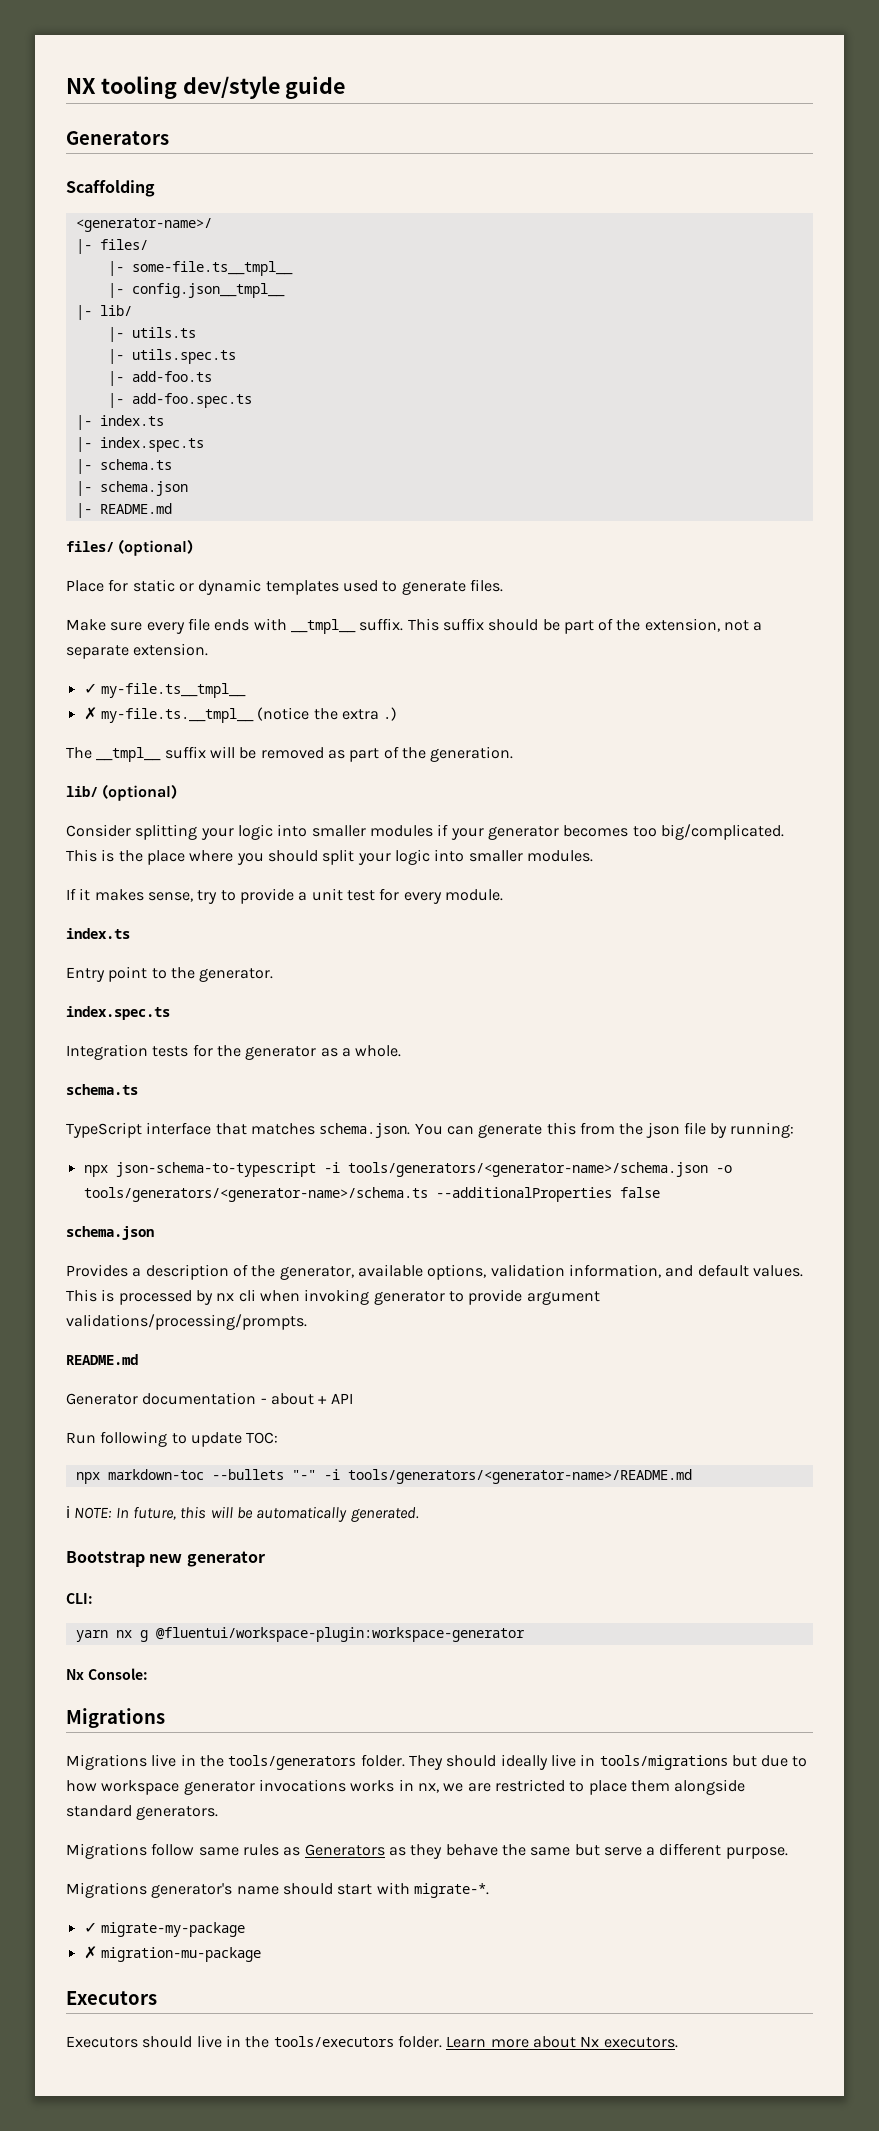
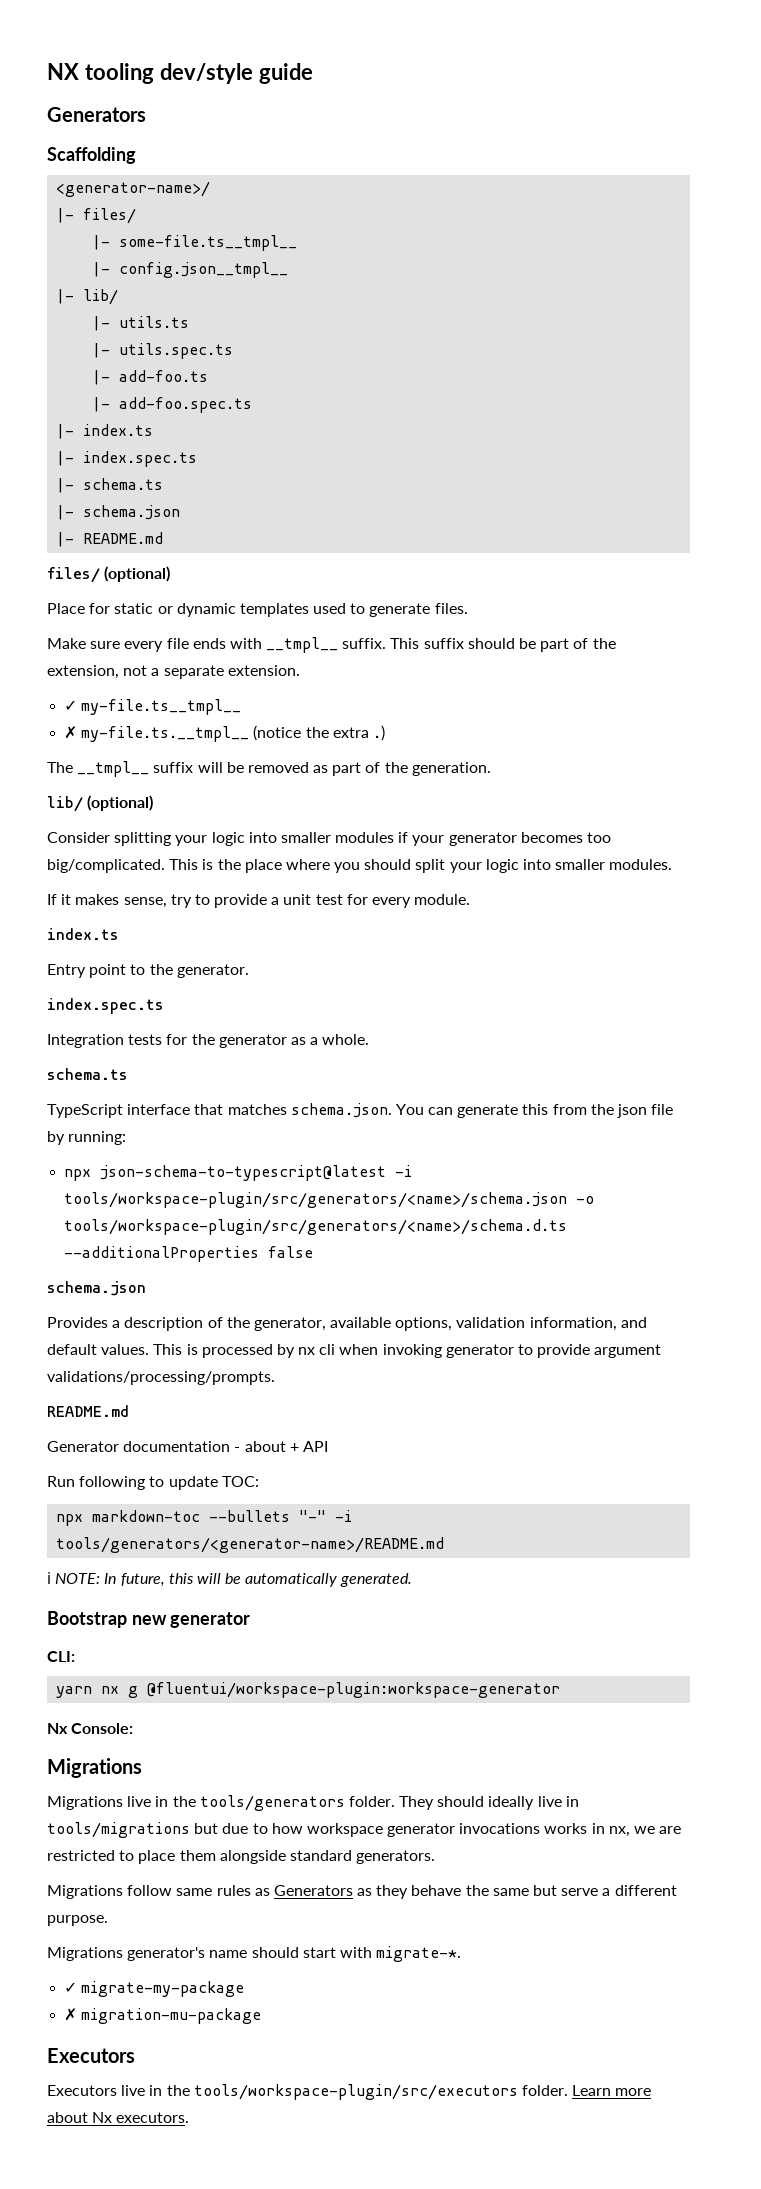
- npx json-schema-to-typescript -i tools/generators/<generator-name>/schema.json -o tools/generators/<generator-name>/schema.ts --additionalProperties false
+ npx json-schema-to-typescript@latest -i tools/workspace-plugin/src/generators/<name>/schema.json -o tools/workspace-plugin/src/generators/<name>/schema.d.ts --additionalProperties false
- Executors should live in the tools/executors folder.
+ Executors live in the tools/workspace-plugin/src/executors folder.

